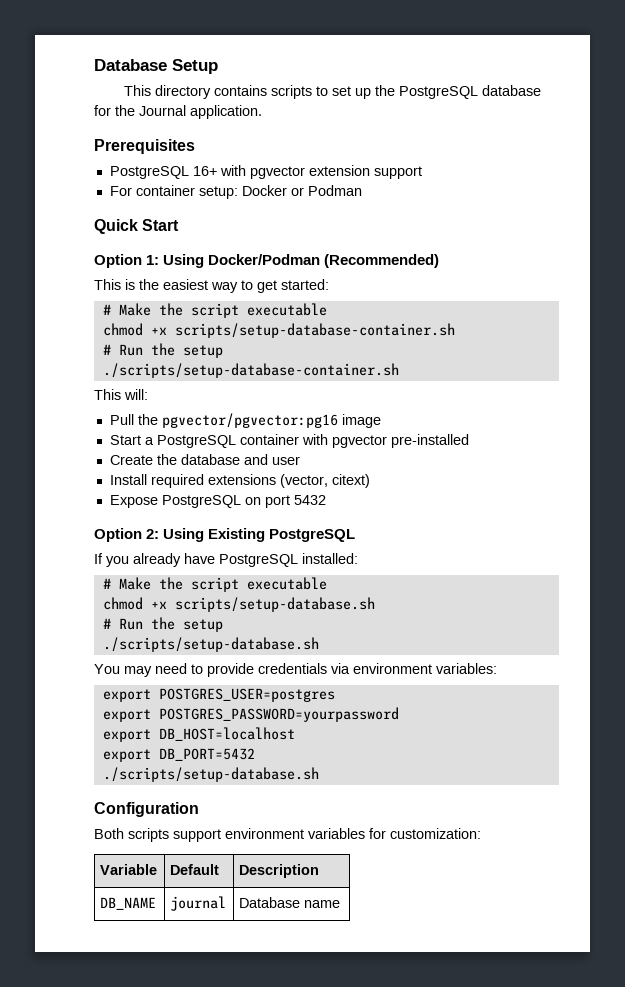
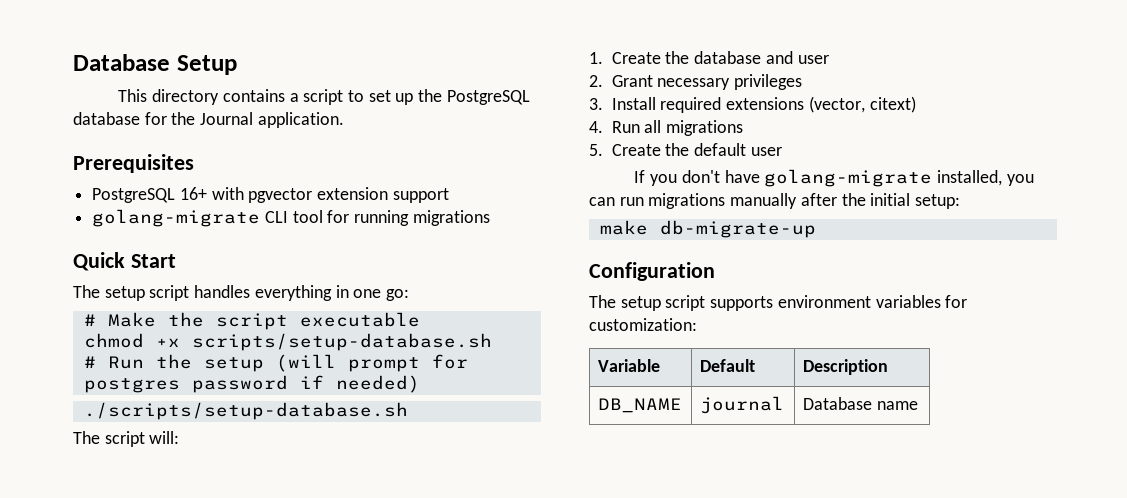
- This directory contains scripts to set up the PostgreSQL database for the Journal application.
+ This directory contains a script to set up the PostgreSQL database for the Journal application.
- For container setup: Docker or Podman
+ golang-migrate CLI tool for running migrations
  Quick Start
- Option 1: Using Docker/Podman (Recommended)
- This is the easiest way to get started:
- # Make the script executable
- chmod +x scripts/setup-database-container.sh
- # Run the setup
- ./scripts/setup-database-container.sh
- This will:
- Pull the pgvector/pgvector:pg16 image
- Start a PostgreSQL container with pgvector pre-installed
- Create the database and user
- Install required extensions (vector, citext)
- Expose PostgreSQL on port 5432
- Option 2: Using Existing PostgreSQL
- If you already have PostgreSQL installed:
+ The setup script handles everything in one go:
  chmod +x scripts/setup-database.sh
- # Run the setup
+ # Run the setup (will prompt for postgres password if needed)
  ./scripts/setup-database.sh
- You may need to provide credentials via environment variables:
- export POSTGRES_USER=postgres
- export POSTGRES_PASSWORD=yourpassword
- export DB_HOST=localhost
- export DB_PORT=5432
- ./scripts/setup-database.sh
+ The script will:
+ 1. Create the database and user
+ 2. Grant necessary privileges
+ 3. Install required extensions (vector, citext)
+ 4. Run all migrations
+ 5. Create the default user
+ If you don't have golang-migrate installed, you can run migrations manually after the initial setup:
+ make db-migrate-up
  Configuration
- Both scripts support environment variables for customization:
+ The setup script supports environment variables for customization:

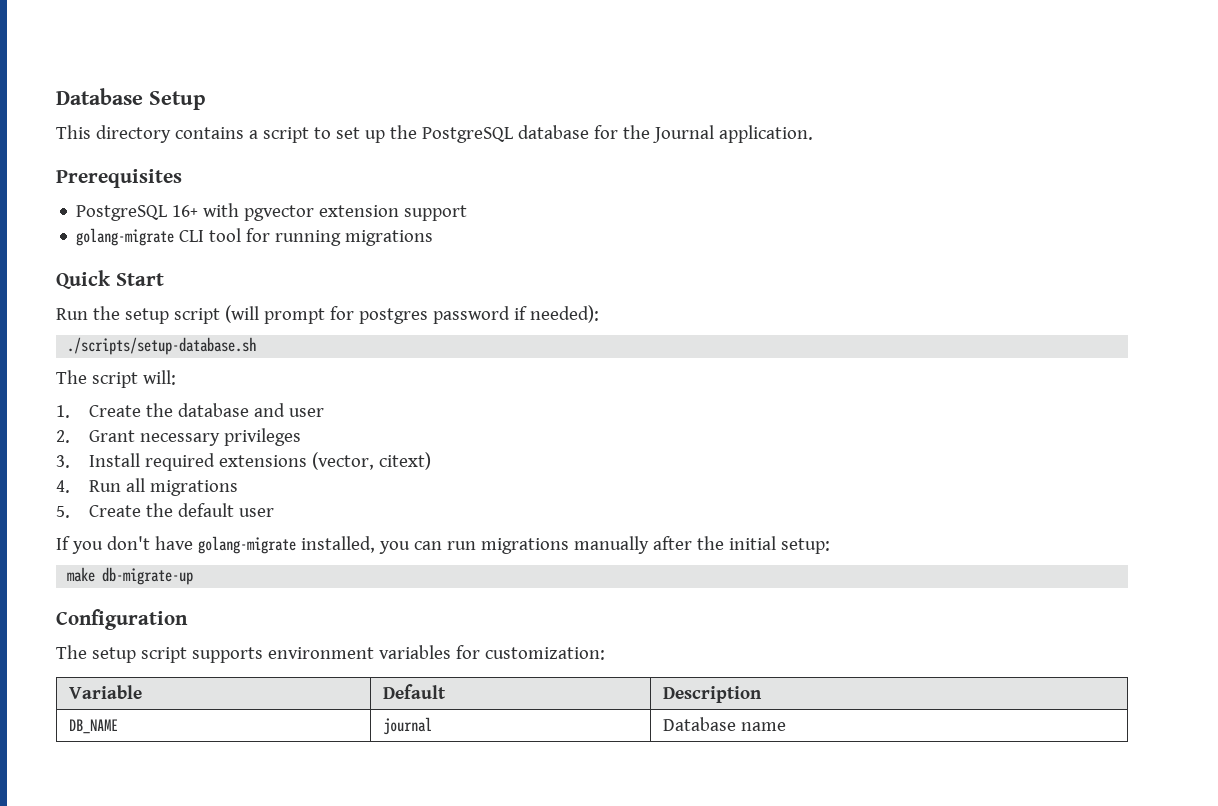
- The setup script handles everything in one go:
- # Make the script executable
- chmod +x scripts/setup-database.sh
- # Run the setup (will prompt for postgres password if needed)
+ Run the setup script (will prompt for postgres password if needed):

